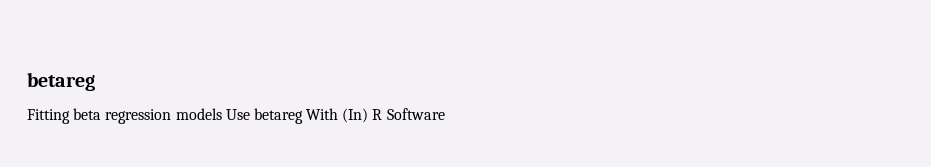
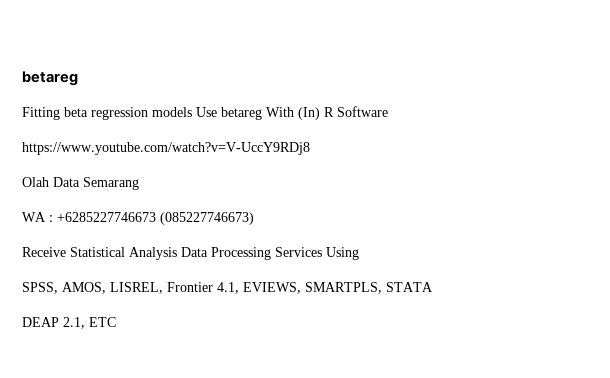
+ https://www.youtube.com/watch?v=V-UccY9RDj8
+ Olah Data Semarang
+ WA : +6285227746673 (085227746673)
+ Receive Statistical Analysis Data Processing Services Using
+ SPSS, AMOS, LISREL, Frontier 4.1, EVIEWS, SMARTPLS, STATA
+ DEAP 2.1, ETC

